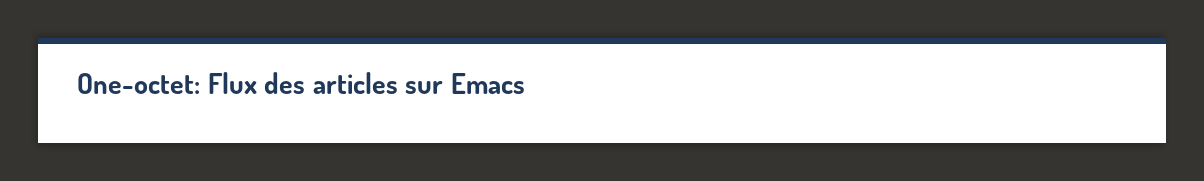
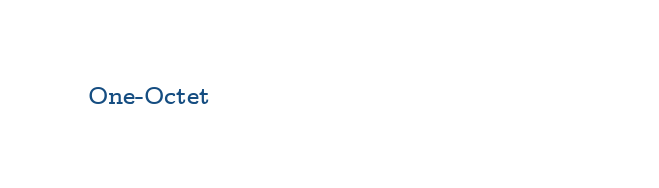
- One-octet: Flux des articles sur Emacs
+ One-Octet

